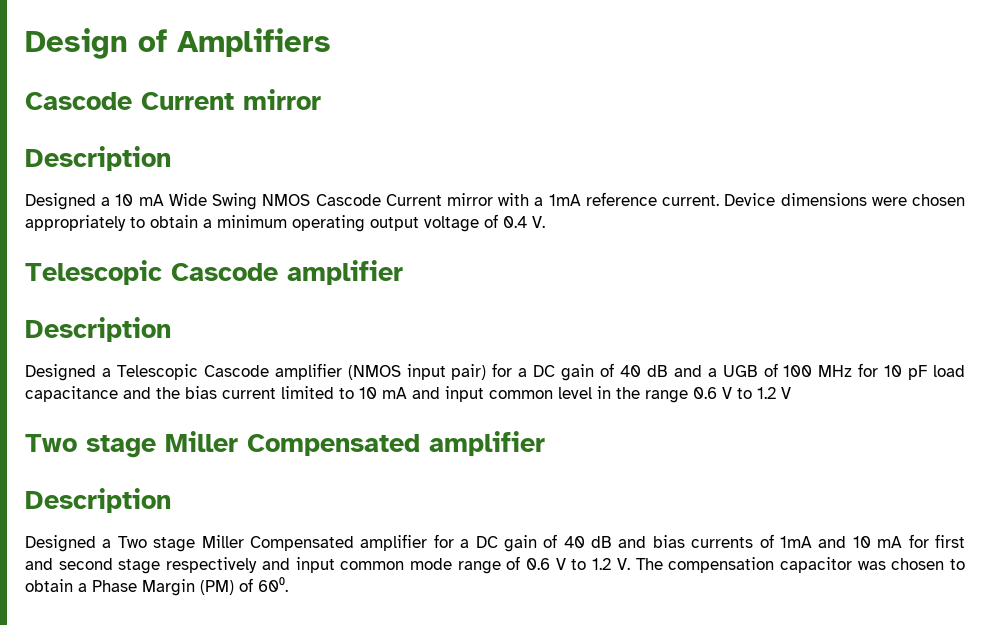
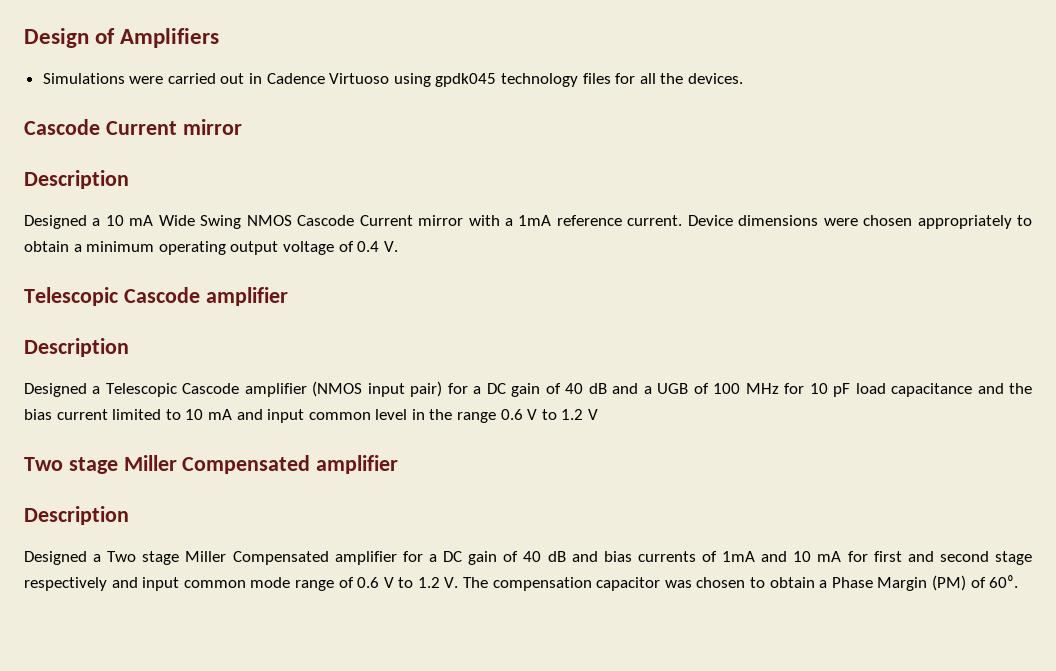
+ Simulations were carried out in Cadence Virtuoso using gpdk045 technology files for all the devices.

